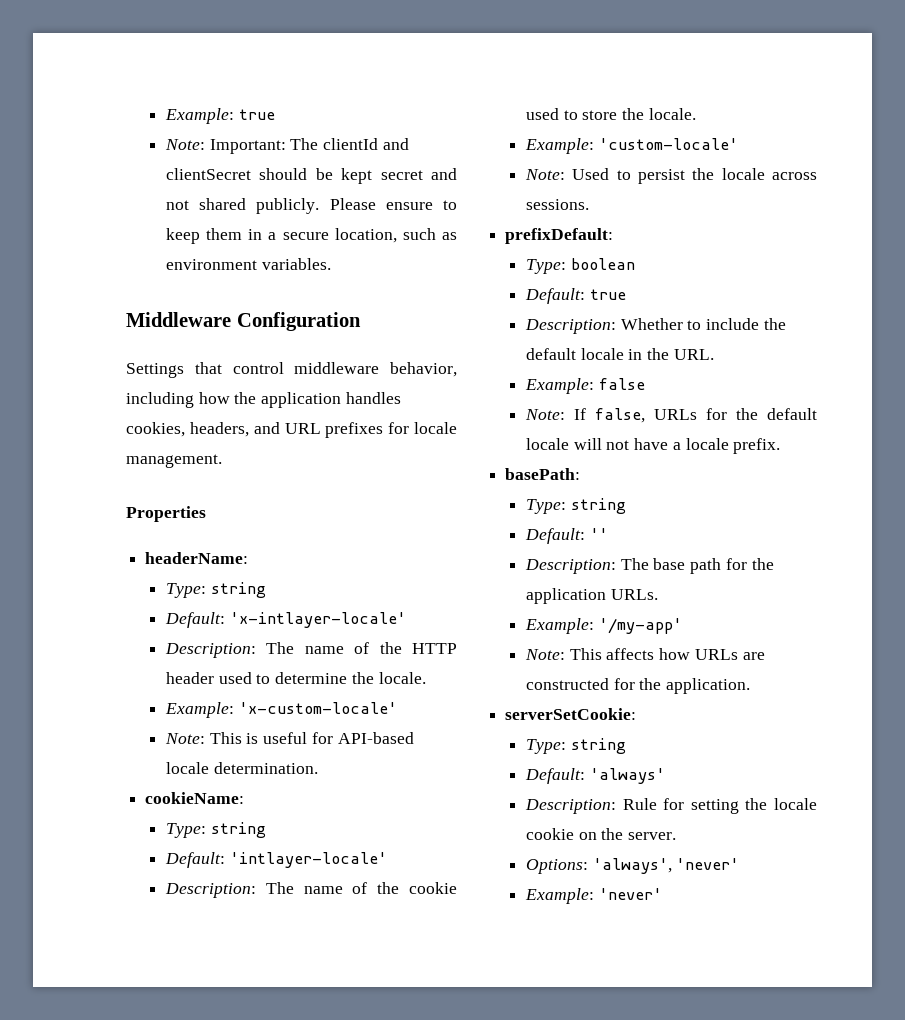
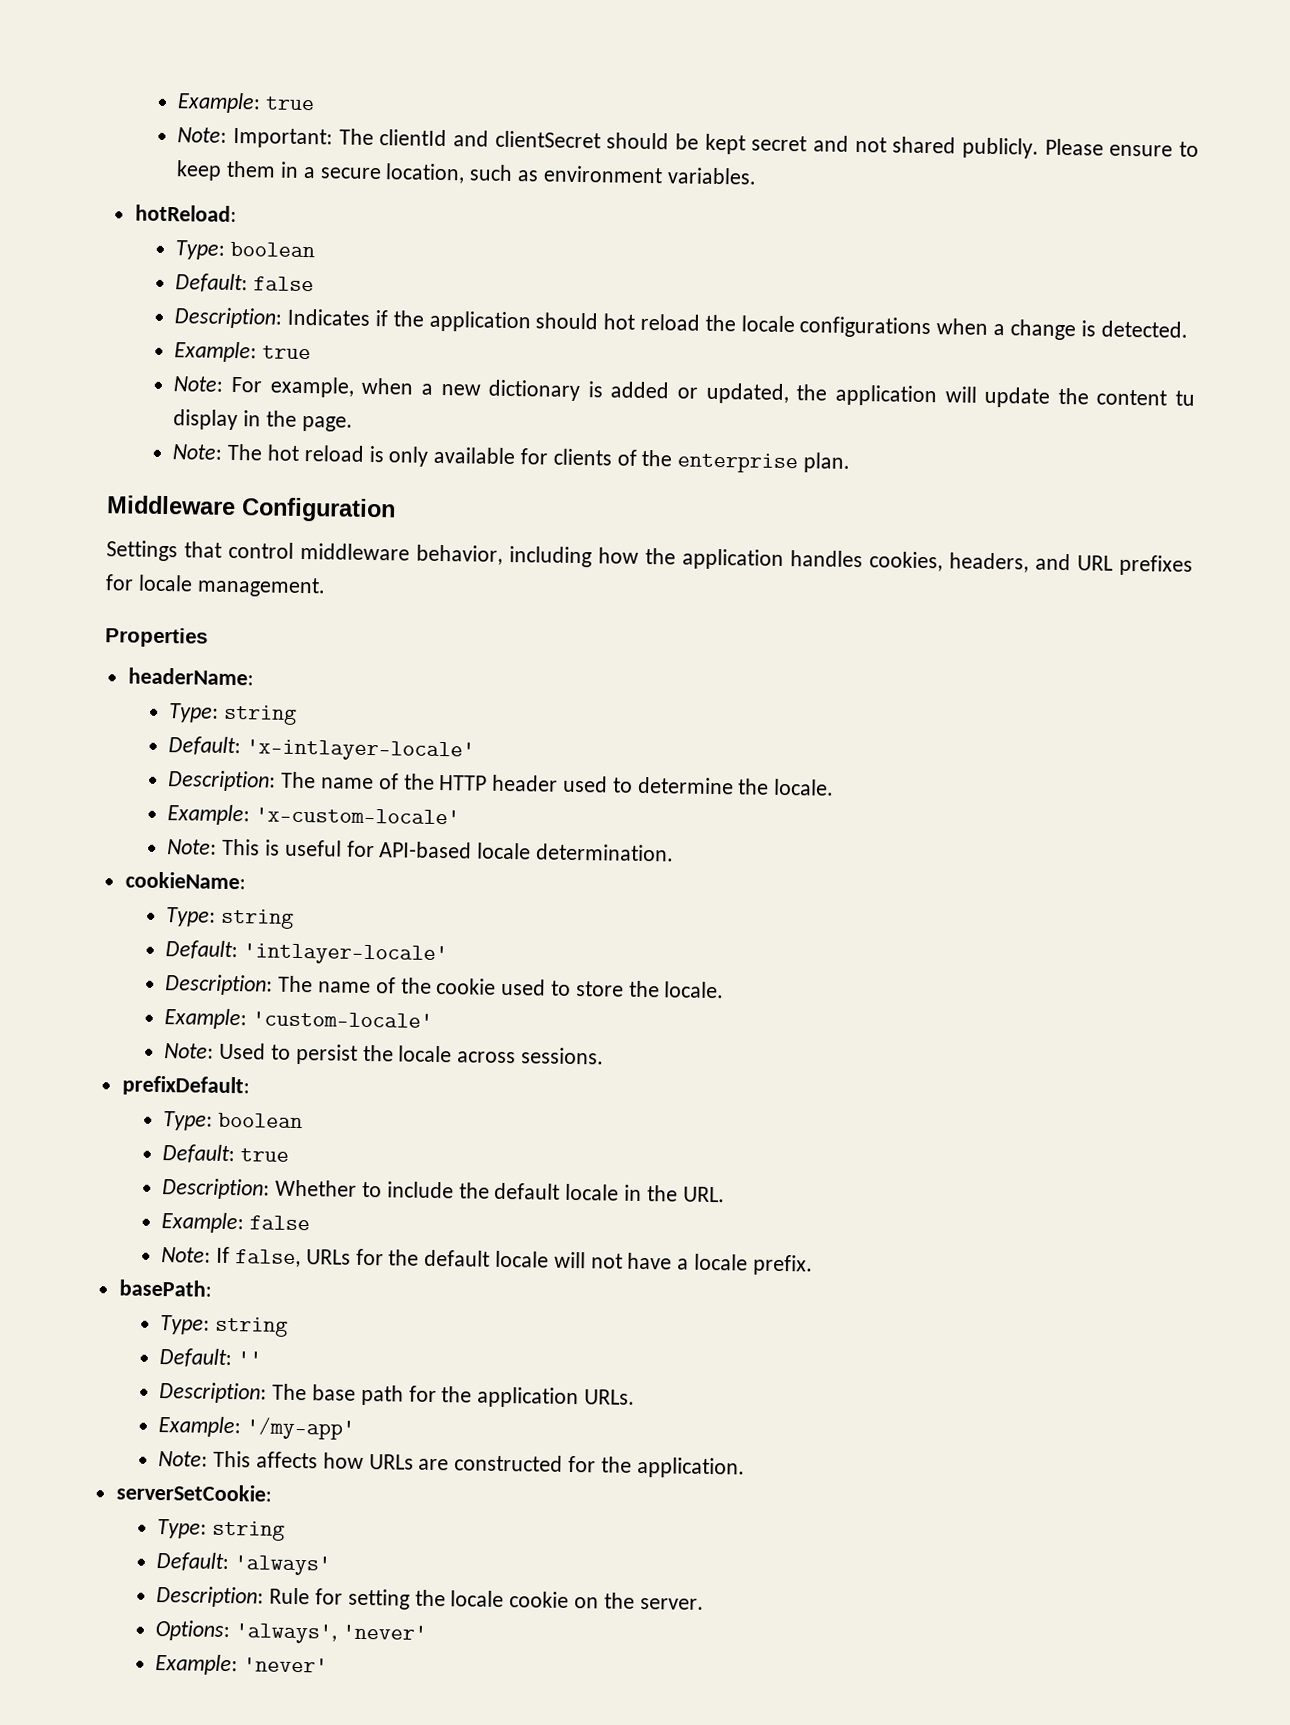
+ hotReload:
+ Type: boolean
+ Default: false
+ Description: Indicates if the application should hot reload the locale configurations when a change is detected.
+ Example: true
+ Note: For example, when a new dictionary is added or updated, the application will update the content tu display in the page.
+ Note: The hot reload is only available for clients of the enterprise plan.

